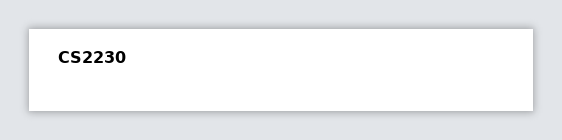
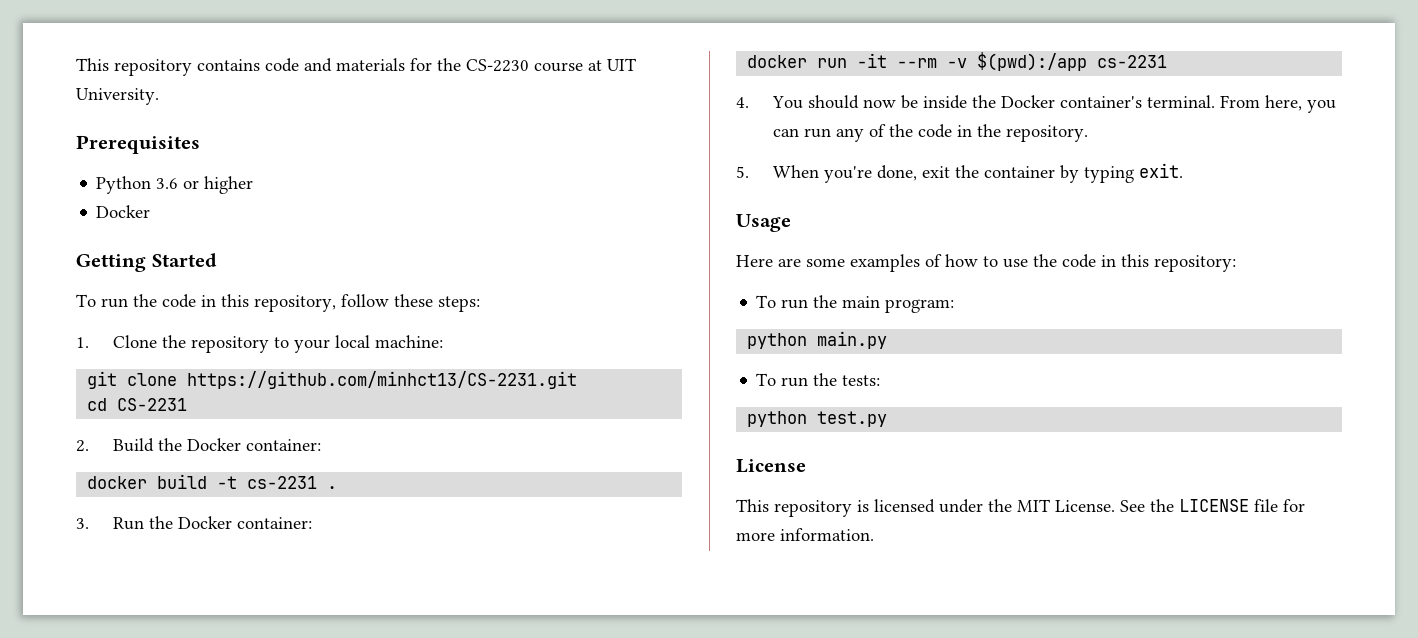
- CS2230
+ This repository contains code and materials for the CS-2230 course at UIT University.
+ Prerequisites
+ Python 3.6 or higher
+ Docker
+ Getting Started
+ To run the code in this repository, follow these steps:
+ 1. Clone the repository to your local machine:
+ git clone https://github.com/minhct13/CS-2231.git
+ cd CS-2231
+ 2. Build the Docker container:
+ docker build -t cs-2231 .
+ 3. Run the Docker container:
+ docker run -it --rm -v $(pwd):/app cs-2231
+ 4. You should now be inside the Docker container's terminal. From here, you can run any of the code in the repository.
+ 5. When you're done, exit the container by typing exit.
+ Usage
+ Here are some examples of how to use the code in this repository:
+ To run the main program:
+ python main.py
+ To run the tests:
+ python test.py
+ License
+ This repository is licensed under the MIT License. See the LICENSE file for more information.

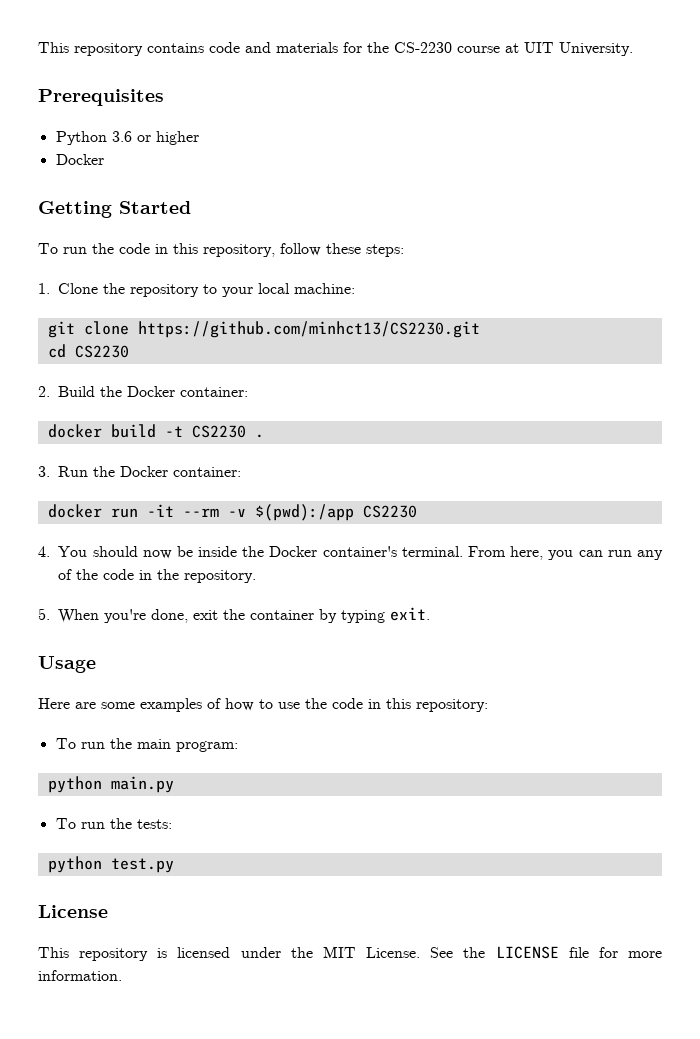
- git clone https://github.com/minhct13/CS-2231.git
+ git clone https://github.com/minhct13/CS2230.git
- cd CS-2231
+ cd CS2230
- docker build -t cs-2231 .
+ docker build -t CS2230 .
- docker run -it --rm -v $(pwd):/app cs-2231
+ docker run -it --rm -v $(pwd):/app CS2230

